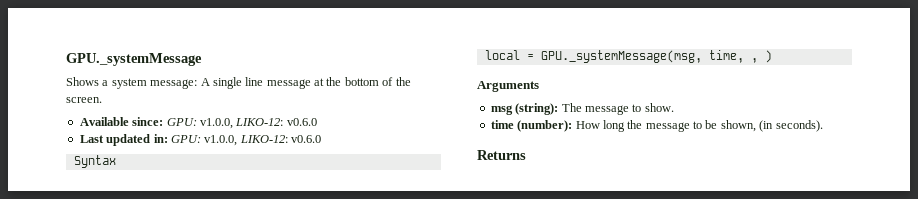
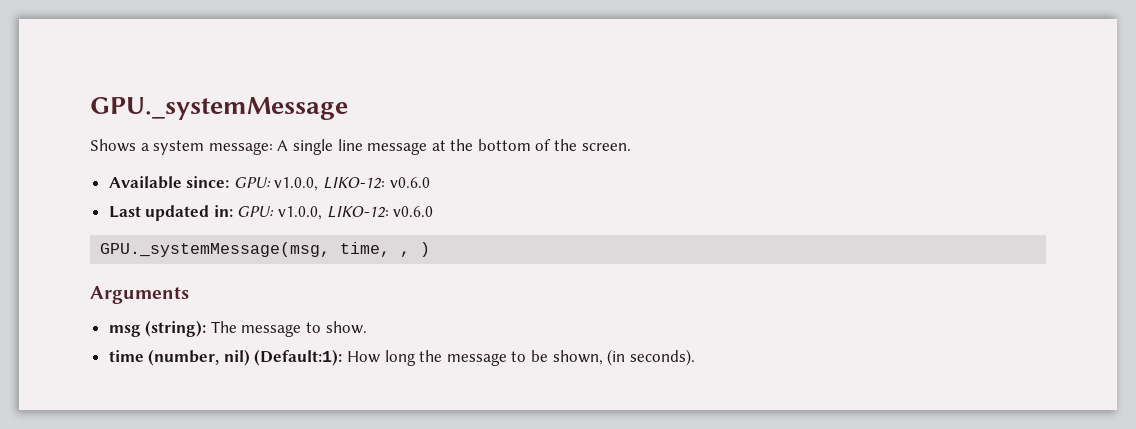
- Syntax
- local = GPU._systemMessage(msg, time, , )
+ GPU._systemMessage(msg, time, , )
- time (number): How long the message to be shown, (in seconds).
+ time (number, nil) (Default:1): How long the message to be shown, (in seconds).
- Returns

